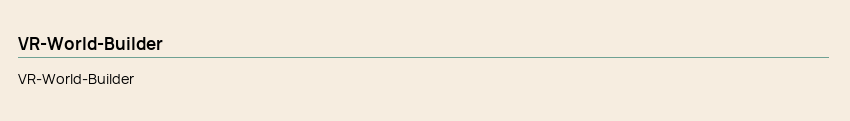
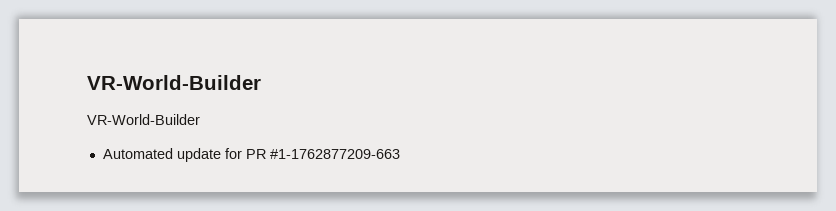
+ Automated update for PR #1-1762877209-663

